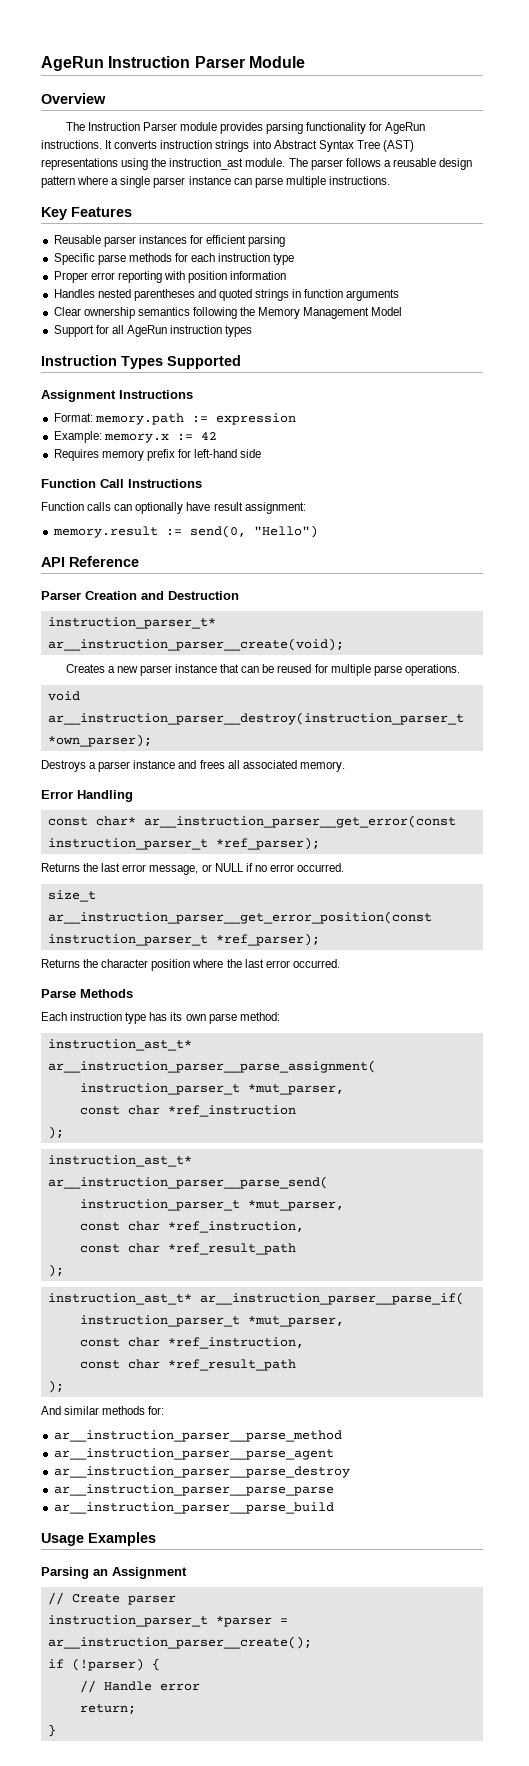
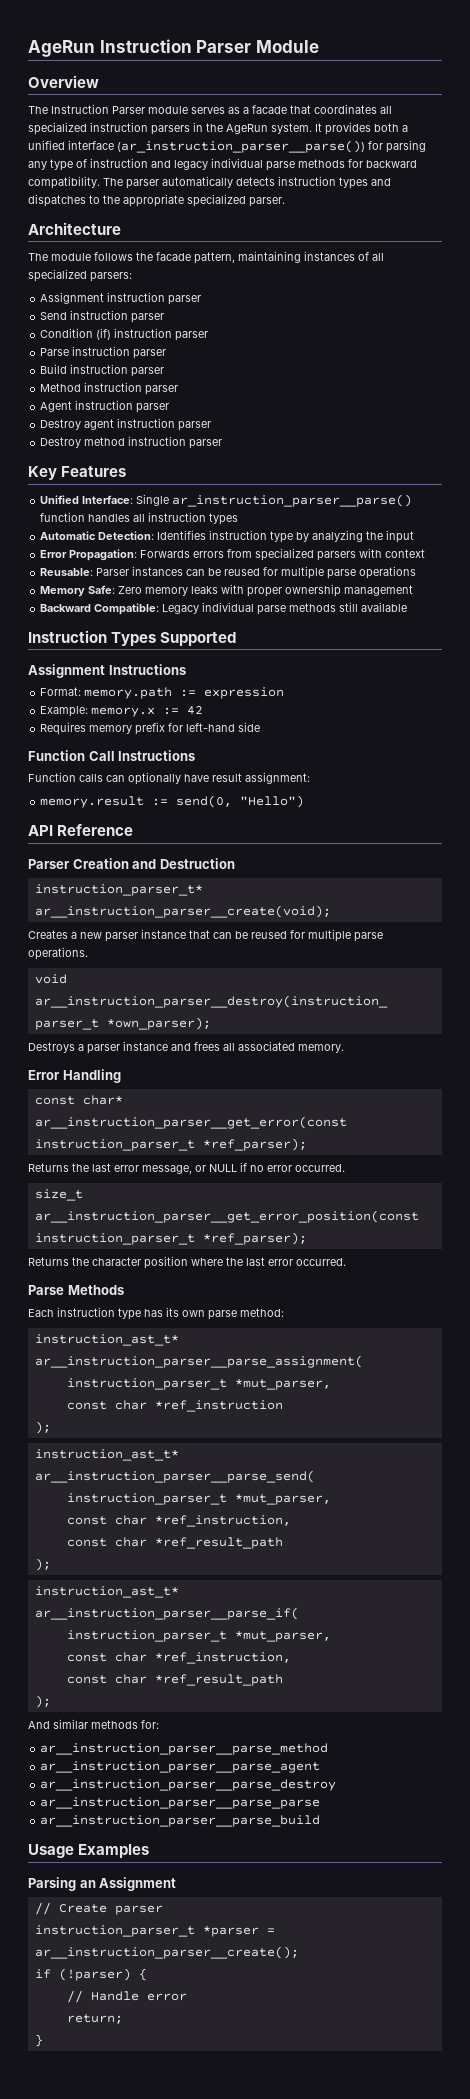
- The Instruction Parser module provides parsing functionality for AgeRun instructions. It converts instruction strings into Abstract Syntax Tree (AST) representations using the instruction_ast module. The parser follows a reusable design pattern where a single parser instance can parse multiple instructions.
+ The Instruction Parser module serves as a facade that coordinates all specialized instruction parsers in the AgeRun system. It provides both a unified interface (ar_instruction_parser__parse()) for parsing any type of instruction and legacy individual parse methods for backward compatibility. The parser automatically detects instruction types and dispatches to the appropriate specialized parser.
+ Architecture
+ The module follows the facade pattern, maintaining instances of all specialized parsers:
+ Assignment instruction parser
+ Send instruction parser
+ Condition (if) instruction parser
+ Parse instruction parser
+ Build instruction parser
+ Method instruction parser
+ Agent instruction parser
+ Destroy agent instruction parser
+ Destroy method instruction parser
  Key Features
- Reusable parser instances for efficient parsing
- Specific parse methods for each instruction type
- Proper error reporting with position information
- Handles nested parentheses and quoted strings in function arguments
- Clear ownership semantics following the Memory Management Model
- Support for all AgeRun instruction types
+ Unified Interface: Single ar_instruction_parser__parse() function handles all instruction types
+ Automatic Detection: Identifies instruction type by analyzing the input
+ Error Propagation: Forwards errors from specialized parsers with context
+ Reusable: Parser instances can be reused for multiple parse operations
+ Memory Safe: Zero memory leaks with proper ownership management
+ Backward Compatible: Legacy individual parse methods still available

